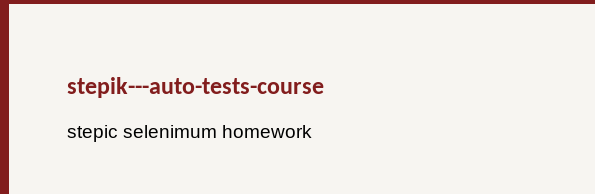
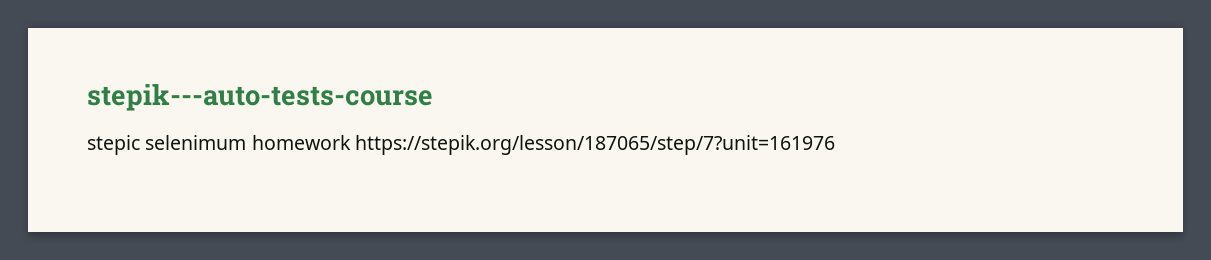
- stepic selenimum homework
+ stepic selenimum homework https://stepik.org/lesson/187065/step/7?unit=161976

